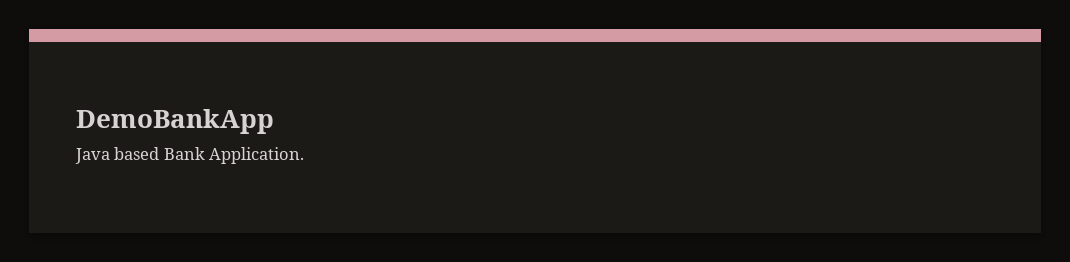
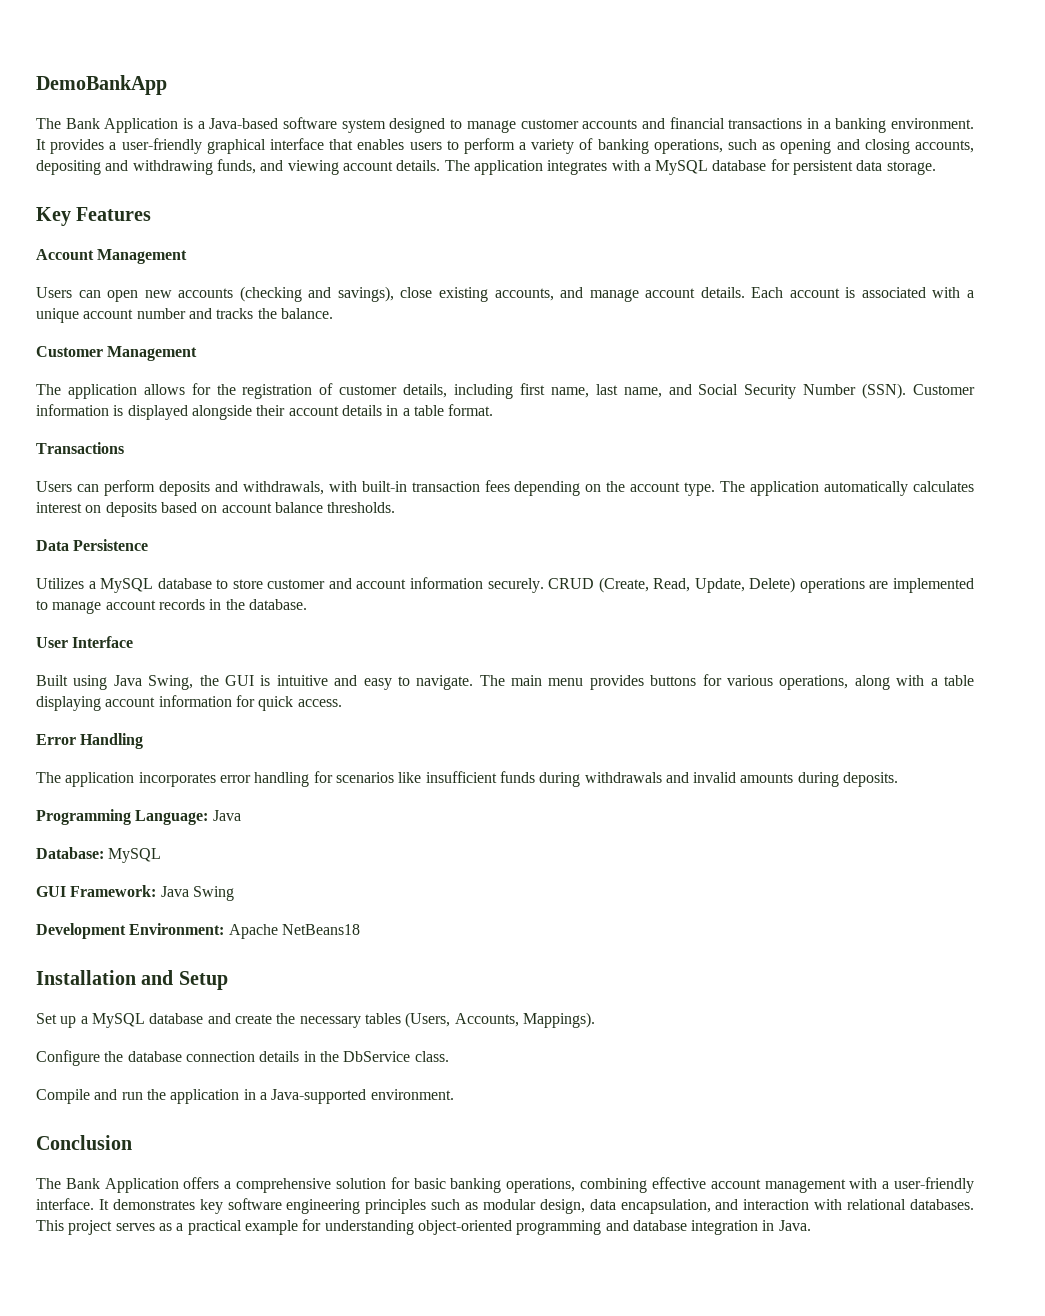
- Java based Bank Application.
+ The Bank Application is a Java-based software system designed to manage customer accounts and financial transactions in a banking environment. It provides a user-friendly graphical interface that enables users to perform a variety of banking operations, such as opening and closing accounts, depositing and withdrawing funds, and viewing account details. The application integrates with a MySQL database for persistent data storage.
+ Key Features
+ Account Management
+ Users can open new accounts (checking and savings), close existing accounts, and manage account details. Each account is associated with a unique account number and tracks the balance.
+ Customer Management
+ The application allows for the registration of customer details, including first name, last name, and Social Security Number (SSN). Customer information is displayed alongside their account details in a table format.
+ Transactions
+ Users can perform deposits and withdrawals, with built-in transaction fees depending on the account type. The application automatically calculates interest on deposits based on account balance thresholds.
+ Data Persistence
+ Utilizes a MySQL database to store customer and account information securely. CRUD (Create, Read, Update, Delete) operations are implemented to manage account records in the database.
+ User Interface
+ Built using Java Swing, the GUI is intuitive and easy to navigate. The main menu provides buttons for various operations, along with a table displaying account information for quick access.
+ Error Handling
+ The application incorporates error handling for scenarios like insufficient funds during withdrawals and invalid amounts during deposits.
+ Programming Language: Java
+ Database: MySQL
+ GUI Framework: Java Swing
+ Development Environment: Apache NetBeans18
+ Installation and Setup
+ Set up a MySQL database and create the necessary tables (Users, Accounts, Mappings).
+ Configure the database connection details in the DbService class.
+ Compile and run the application in a Java-supported environment.
+ Conclusion
+ The Bank Application offers a comprehensive solution for basic banking operations, combining effective account management with a user-friendly interface. It demonstrates key software engineering principles such as modular design, data encapsulation, and interaction with relational databases. This project serves as a practical example for understanding object-oriented programming and database integration in Java.

